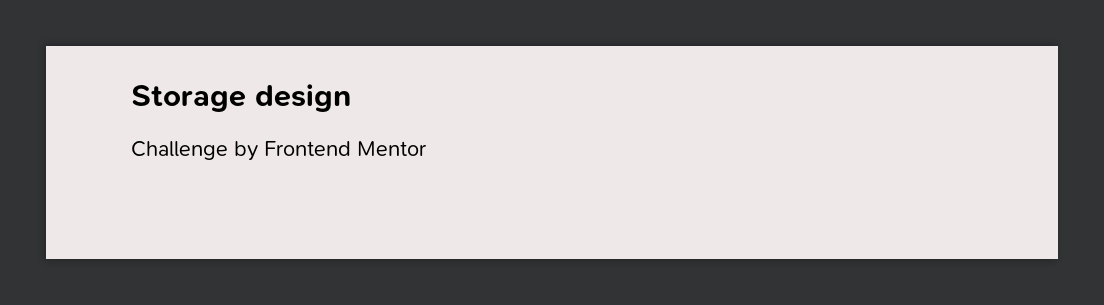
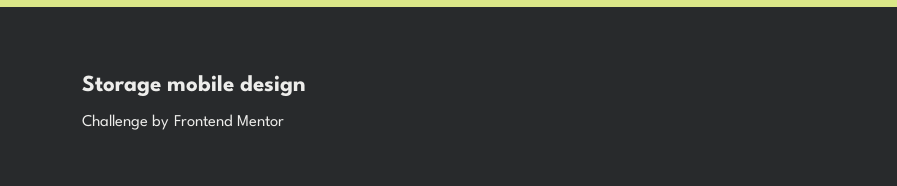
- Storage design
+ Storage mobile design

